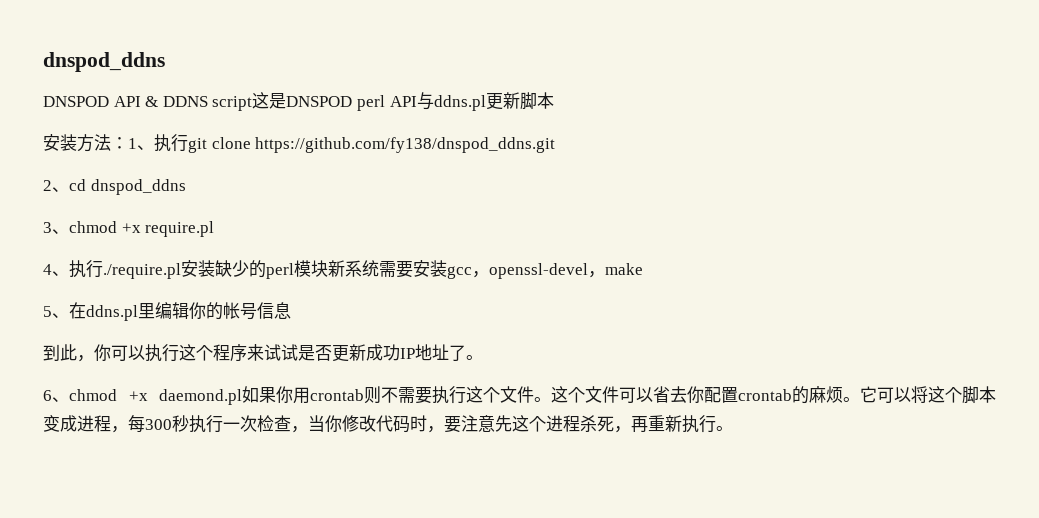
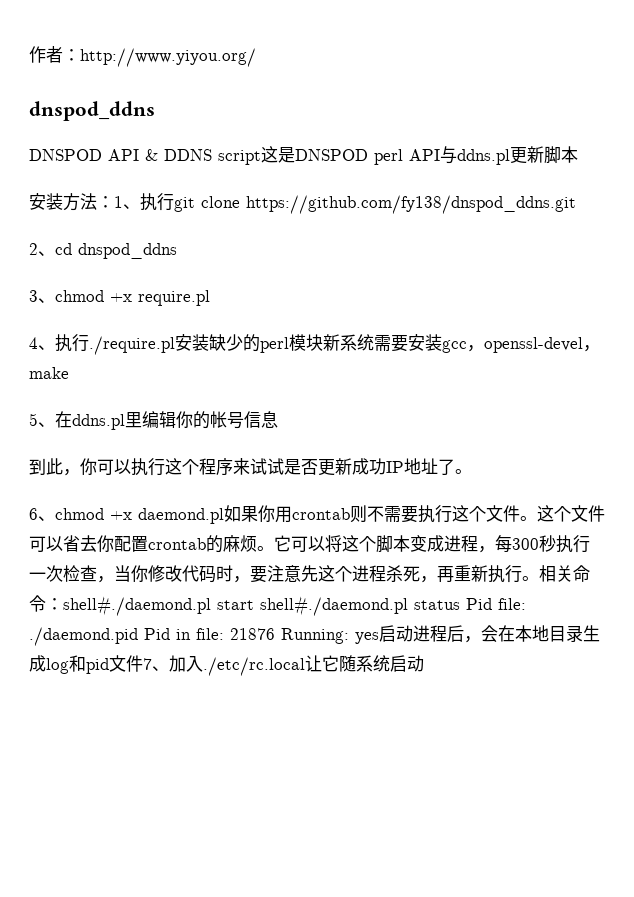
+ 作者：http://www.yiyou.org/
+ 相关命令：shell#./daemond.pl start shell#./daemond.pl status Pid file: ./daemond.pid Pid in file: 21876 Running: yes启动进程后，会在本地目录生成log和pid文件7、加入./etc/rc.local让它随系统启动

